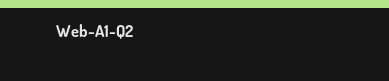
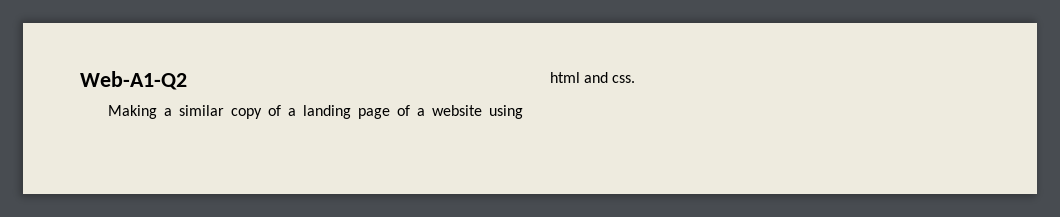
+ Making a similar copy of a landing page of a website using html and css.

